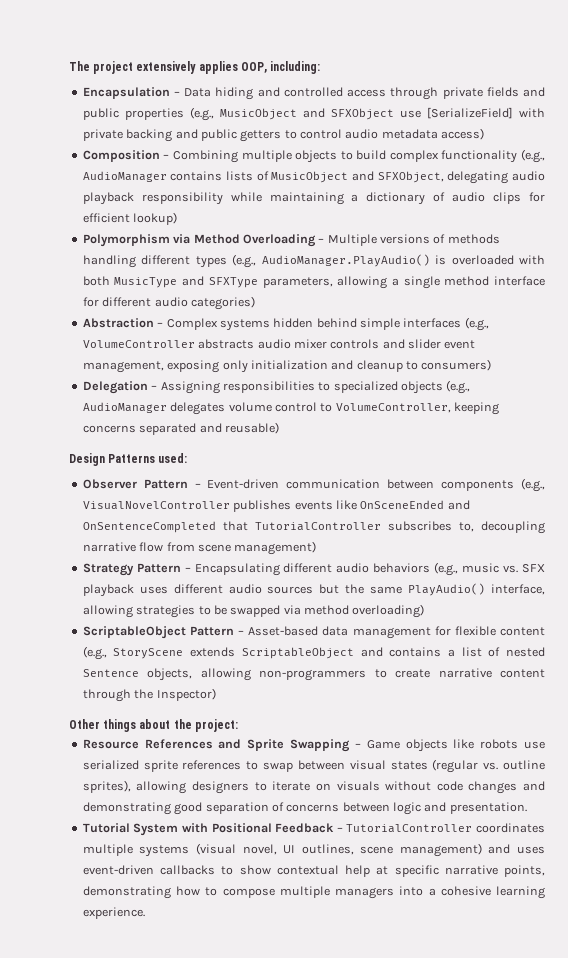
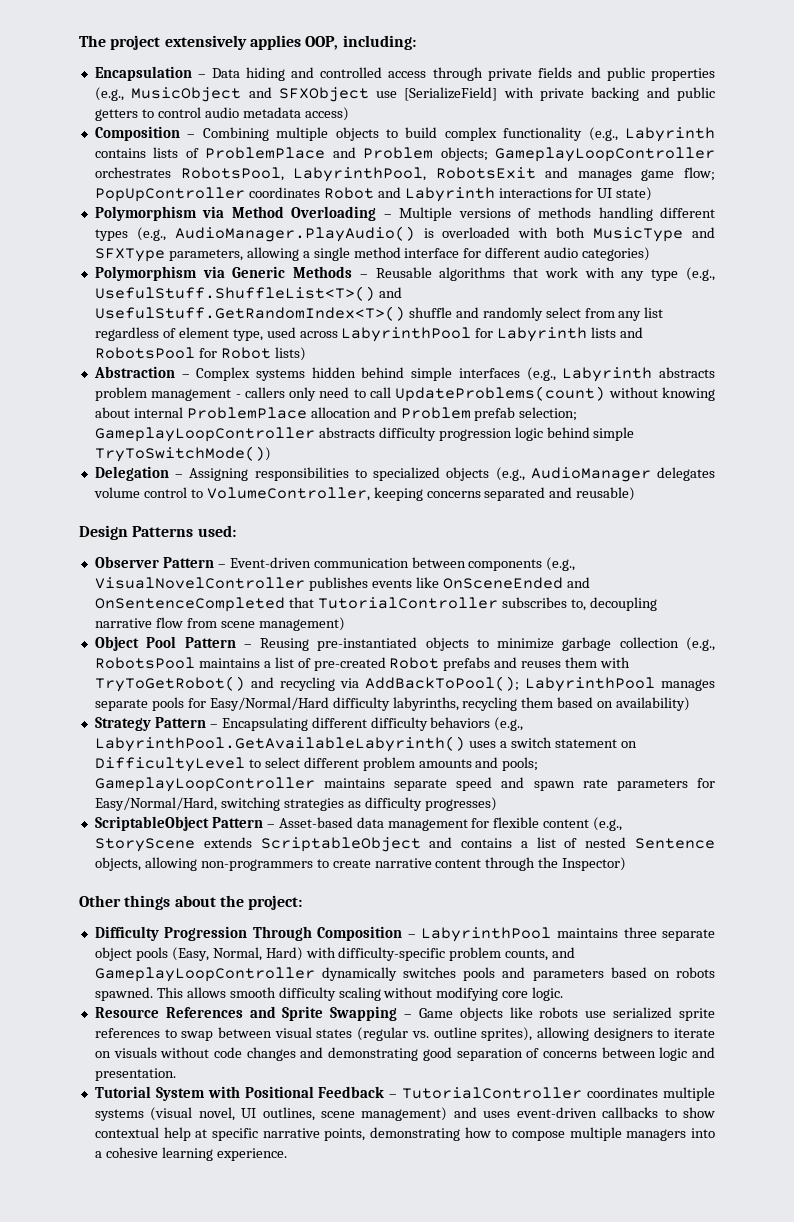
- Composition – Combining multiple objects to build complex functionality (e.g., AudioManager contains lists of MusicObject and SFXObject, delegating audio playback responsibility while maintaining a dictionary of audio clips for efficient lookup)
+ Composition – Combining multiple objects to build complex functionality (e.g., Labyrinth contains lists of ProblemPlace and Problem objects; GameplayLoopController orchestrates RobotsPool, LabyrinthPool, RobotsExit and manages game flow; PopUpController coordinates Robot and Labyrinth interactions for UI state)
+ Polymorphism via Generic Methods – Reusable algorithms that work with any type (e.g., UsefulStuff.ShuffleList<T>() and UsefulStuff.GetRandomIndex<T>() shuffle and randomly select from any list regardless of element type, used across LabyrinthPool for Labyrinth lists and RobotsPool for Robot lists)
- Abstraction – Complex systems hidden behind simple interfaces (e.g., VolumeController abstracts audio mixer controls and slider event management, exposing only initialization and cleanup to consumers)
+ Abstraction – Complex systems hidden behind simple interfaces (e.g., Labyrinth abstracts problem management - callers only need to call UpdateProblems(count) without knowing about internal ProblemPlace allocation and Problem prefab selection; GameplayLoopController abstracts difficulty progression logic behind simple TryToSwitchMode())
+ Object Pool Pattern – Reusing pre-instantiated objects to minimize garbage collection (e.g., RobotsPool maintains a list of pre-created Robot prefabs and reuses them with TryToGetRobot() and recycling via AddBackToPool(); LabyrinthPool manages separate pools for Easy/Normal/Hard difficulty labyrinths, recycling them based on availability)
- Strategy Pattern – Encapsulating different audio behaviors (e.g., music vs. SFX playback uses different audio sources but the same PlayAudio() interface, allowing strategies to be swapped via method overloading)
+ Strategy Pattern – Encapsulating different difficulty behaviors (e.g., LabyrinthPool.GetAvailableLabyrinth() uses a switch statement on DifficultyLevel to select different problem amounts and pools; GameplayLoopController maintains separate speed and spawn rate parameters for Easy/Normal/Hard, switching strategies as difficulty progresses)
+ Difficulty Progression Through Composition – LabyrinthPool maintains three separate object pools (Easy, Normal, Hard) with difficulty-specific problem counts, and GameplayLoopController dynamically switches pools and parameters based on robots spawned. This allows smooth difficulty scaling without modifying core logic.

